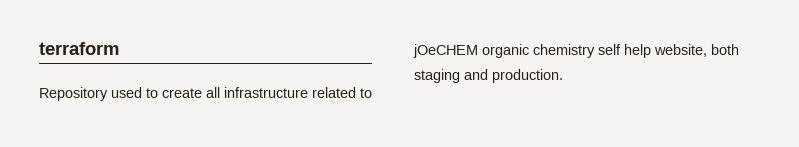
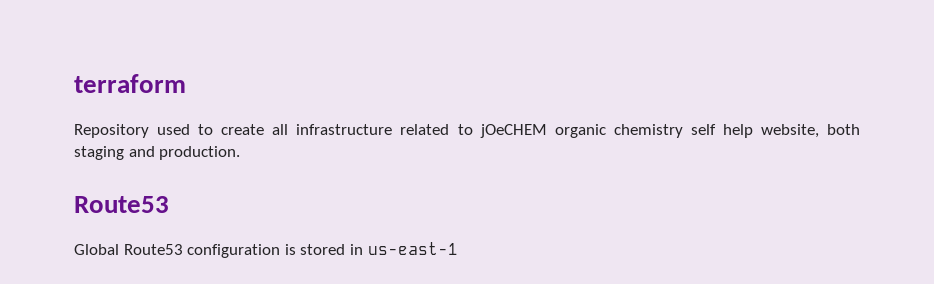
  Repository used to create all infrastructure related to jOeCHEM organic chemistry self help website, both staging and production.
+ Route53
+ Global Route53 configuration is stored in us-east-1

